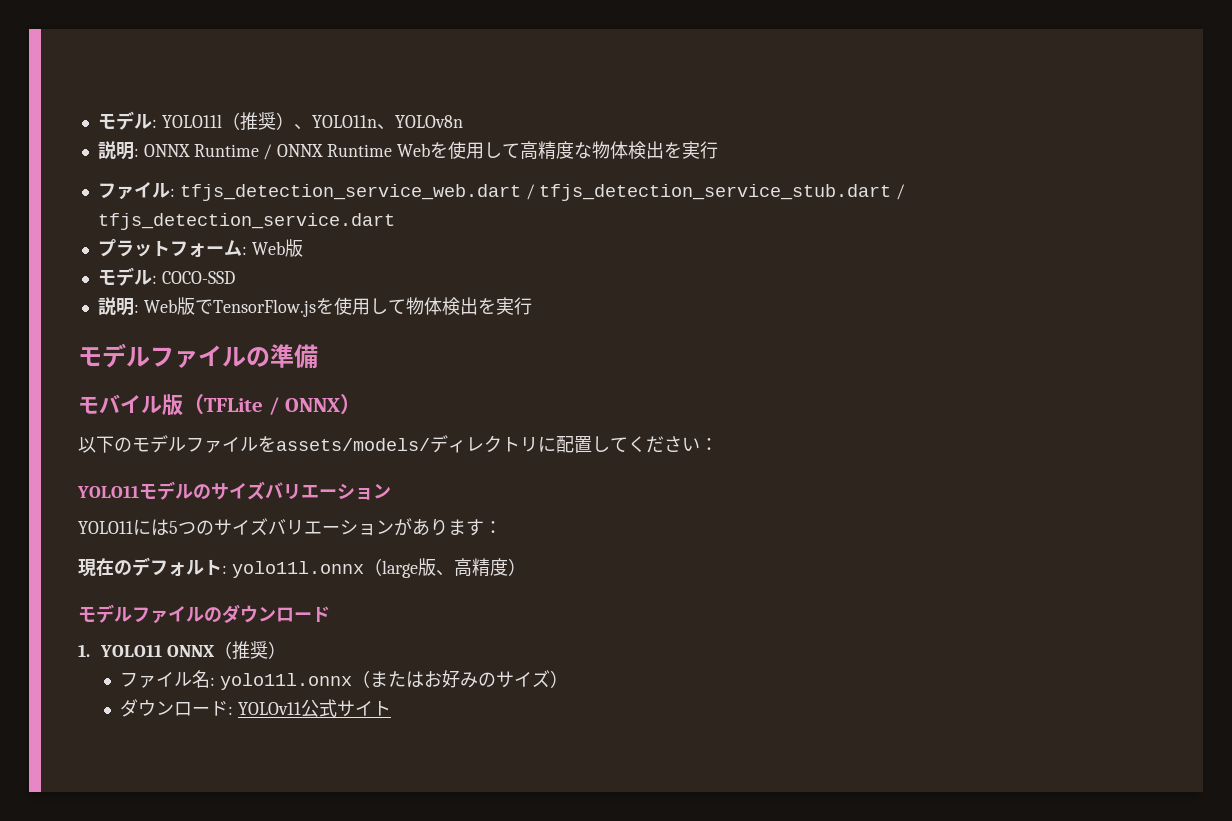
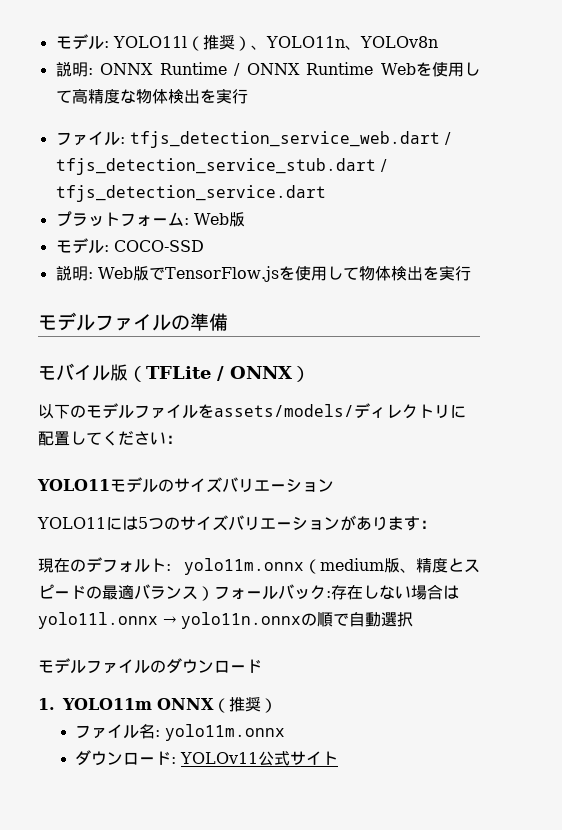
- 現在のデフォルト: yolo11l.onnx（large版、高精度）
+ 現在のデフォルト: yolo11m.onnx（medium版、精度とスピードの最適バランス）フォールバック:存在しない場合はyolo11l.onnx → yolo11n.onnxの順で自動選択
- 1. YOLO11 ONNX（推奨）
+ 1. YOLO11m ONNX（推奨）
- ファイル名: yolo11l.onnx（またはお好みのサイズ）
+ ファイル名: yolo11m.onnx

